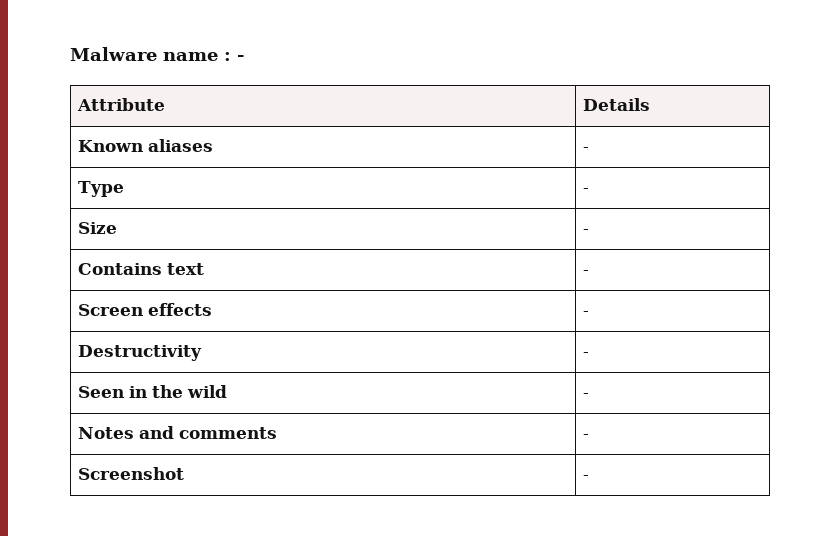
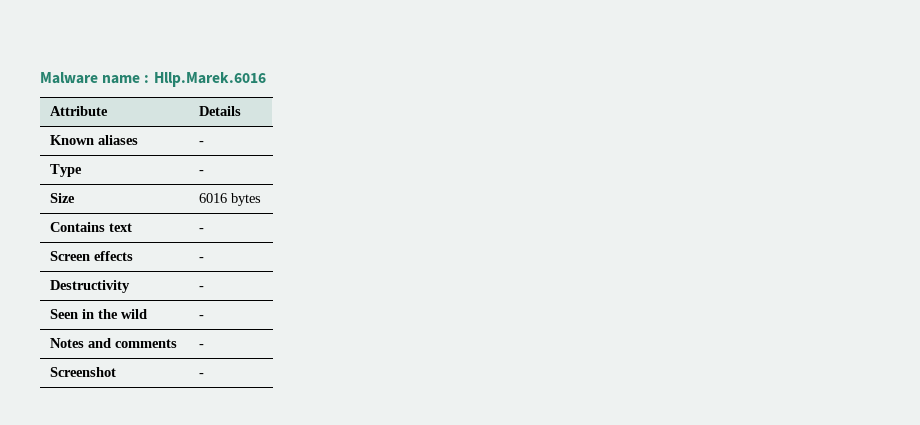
- Malware name : -
+ Malware name : Hllp.Marek.6016
- Size | -
+ Size | 6016 bytes

